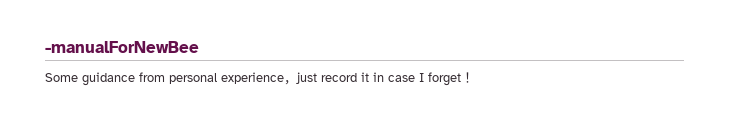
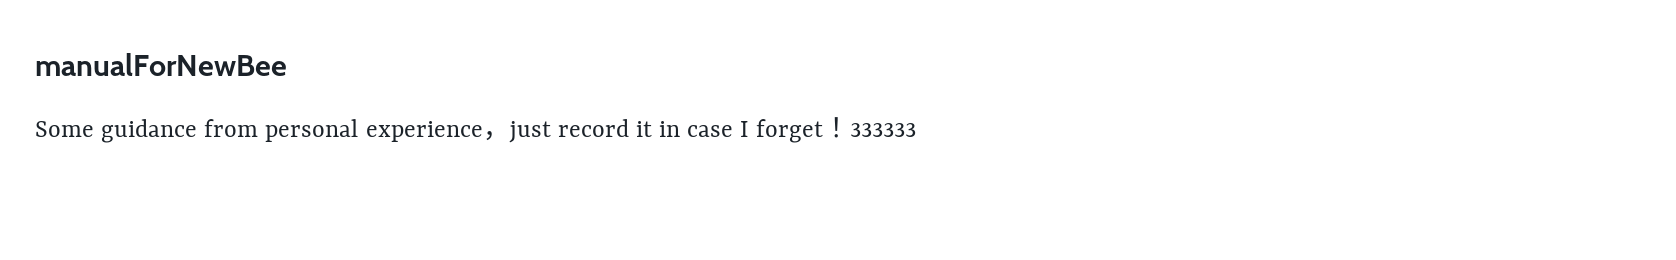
- -manualForNewBee
+ manualForNewBee
+ 333333

